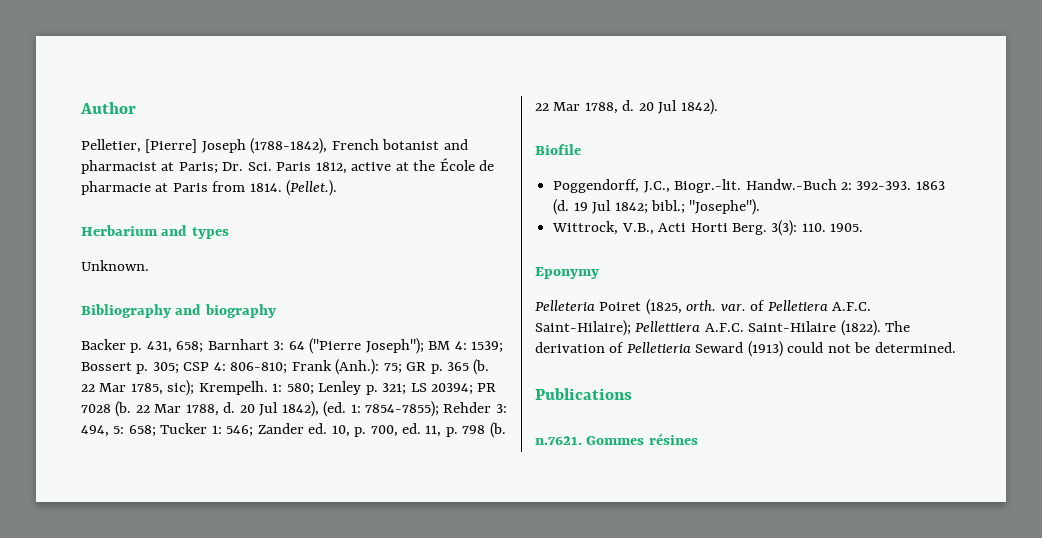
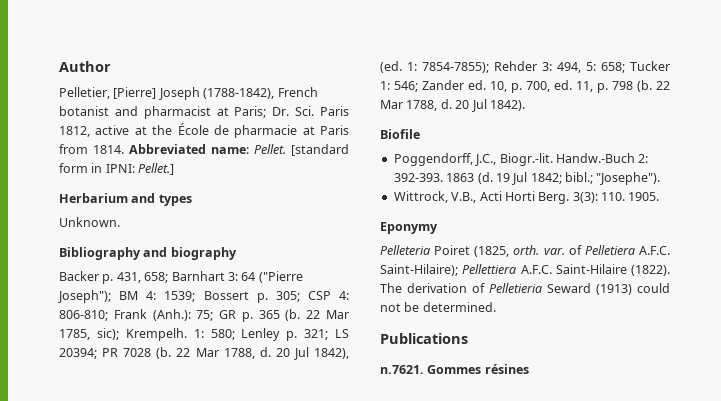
- (Pellet.).
+ Abbreviated name: Pellet. [standard form in IPNI: Pellet.]

